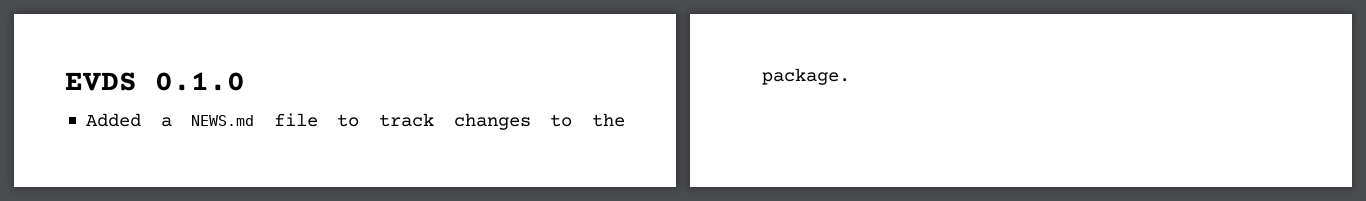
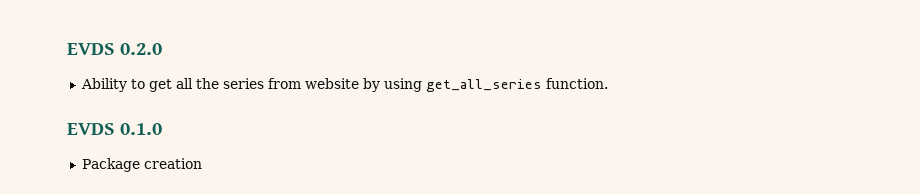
+ EVDS 0.2.0
+ Ability to get all the series from website by using get_all_series function.
  EVDS 0.1.0
- Added a NEWS.md file to track changes to the package.
+ Package creation

